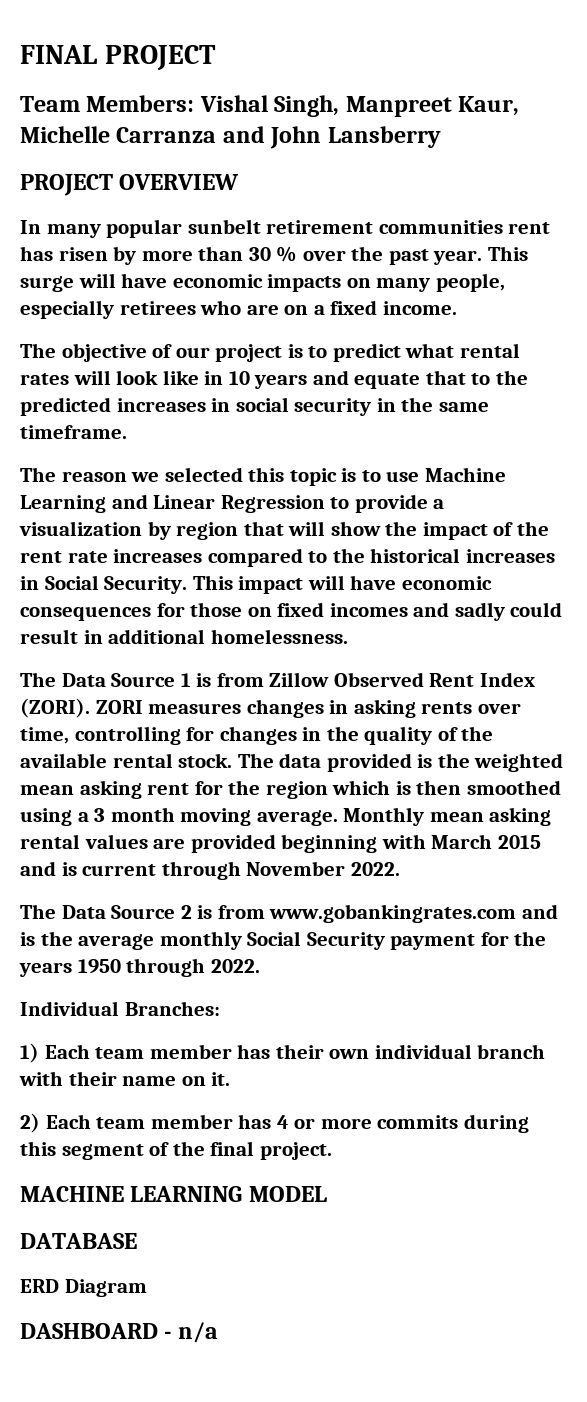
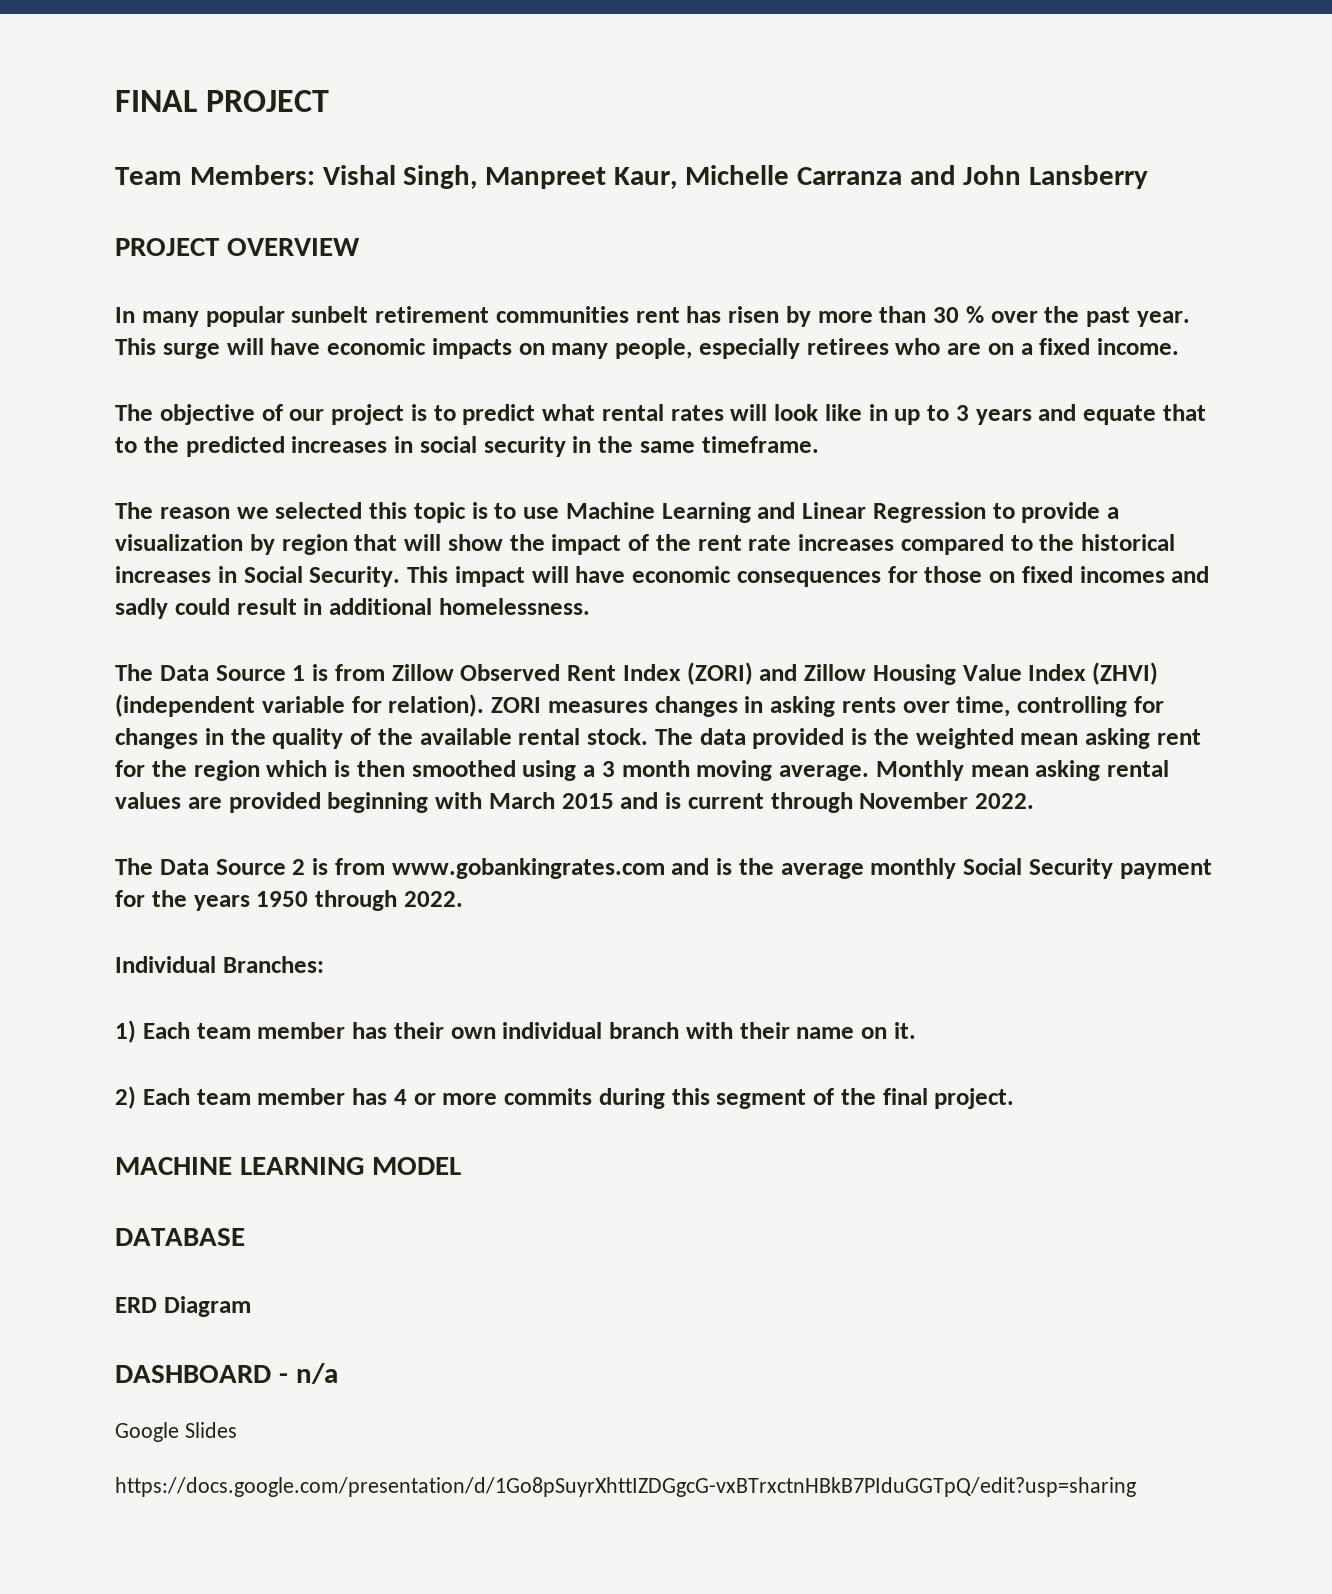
- The objective of our project is to predict what rental rates will look like in 10 years and equate that to the predicted increases in social security in the same timeframe.
+ The objective of our project is to predict what rental rates will look like in up to 3 years and equate that to the predicted increases in social security in the same timeframe.
- The Data Source 1 is from Zillow Observed Rent Index (ZORI).
+ The Data Source 1 is from Zillow Observed Rent Index (ZORI) and Zillow Housing Value Index (ZHVI) (independent variable for relation).
+ Google Slides
+ https://docs.google.com/presentation/d/1Go8pSuyrXhttIZDGgcG-vxBTrxctnHBkB7PIduGGTpQ/edit?usp=sharing

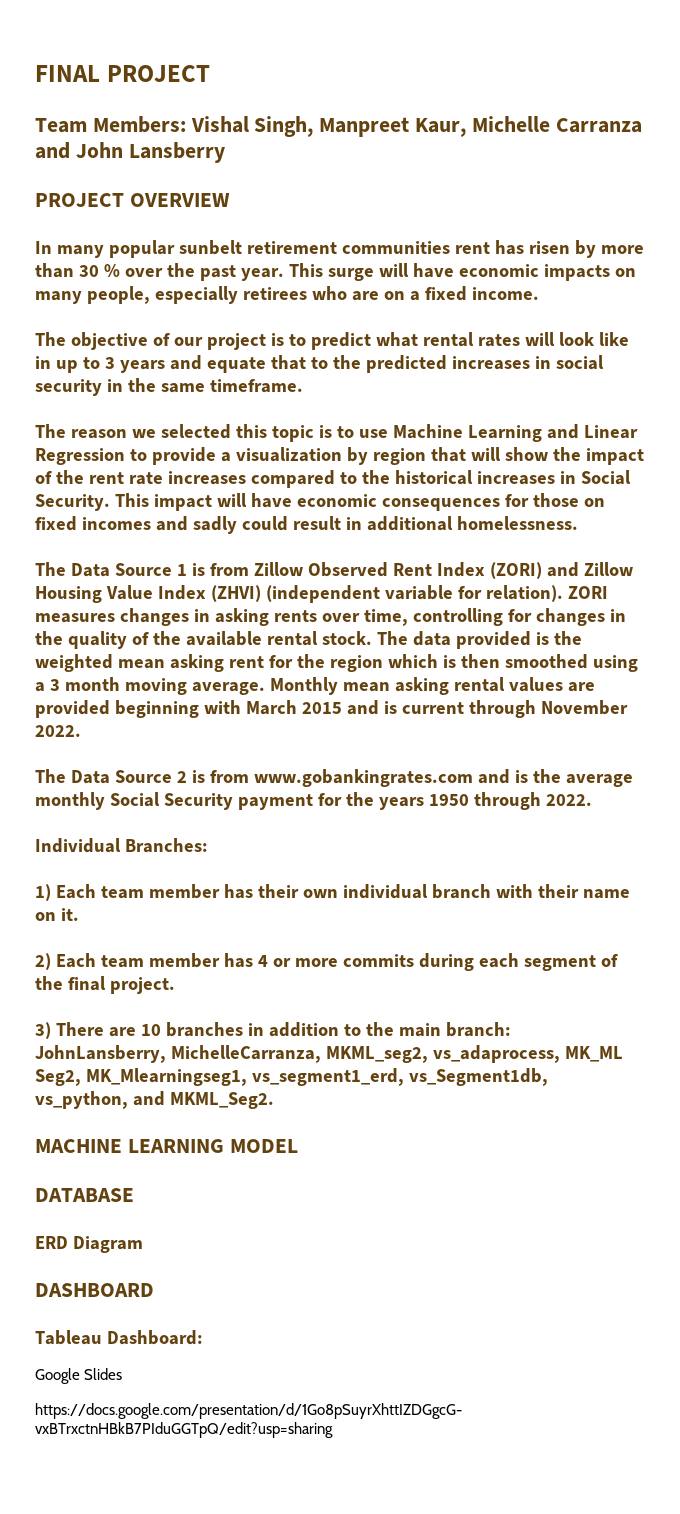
- 2) Each team member has 4 or more commits during this segment of the final project.
+ 2) Each team member has 4 or more commits during each segment of the final project.
+ 3) There are 10 branches in addition to the main branch: JohnLansberry, MichelleCarranza, MKML_seg2, vs_adaprocess, MK_ML Seg2, MK_Mlearningseg1, vs_segment1_erd, vs_Segment1db, vs_python, and MKML_Seg2.
- DASHBOARD - n/a
+ DASHBOARD
+ Tableau Dashboard:

